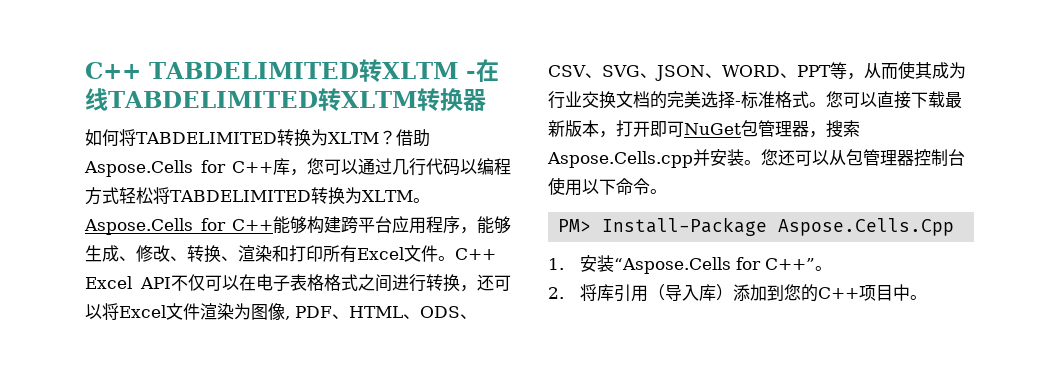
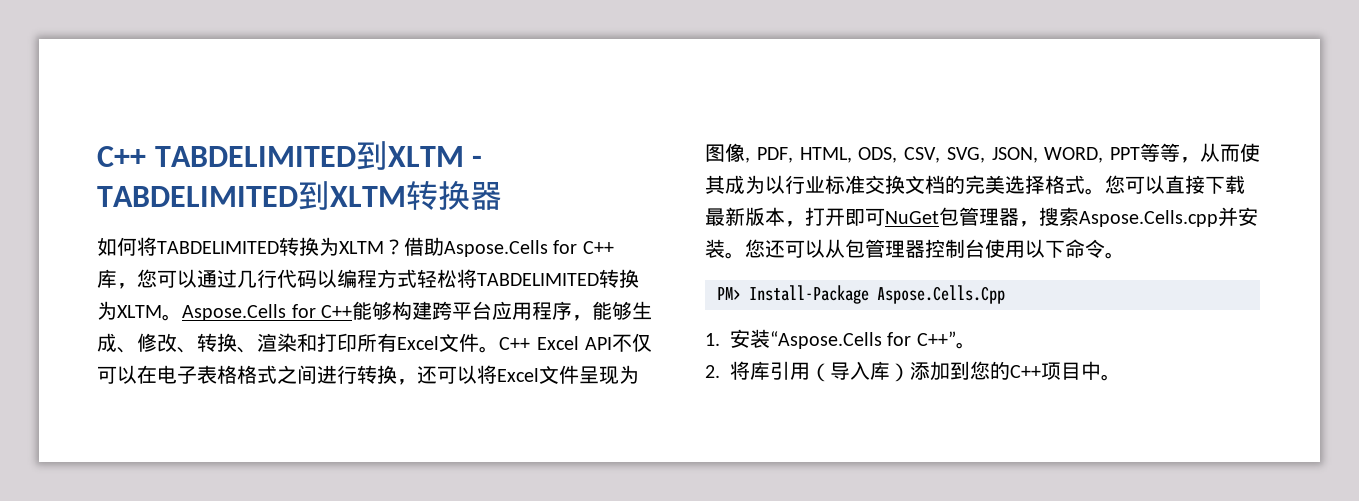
- C++ TABDELIMITED转XLTM -在线TABDELIMITED转XLTM转换器
+ C++ TABDELIMITED到XLTM - TABDELIMITED到XLTM转换器
- C++ Excel API不仅可以在电子表格格式之间进行转换，还可以将Excel文件渲染为图像, PDF、HTML、ODS、CSV、SVG、JSON、WORD、PPT等，从而使其成为行业交换文档的完美选择-标准格式。
+ C++ Excel API不仅可以在电子表格格式之间进行转换，还可以将Excel文件呈现为图像, PDF, HTML, ODS, CSV, SVG, JSON, WORD, PPT等等，从而使其成为以行业标准交换文档的完美选择格式。

